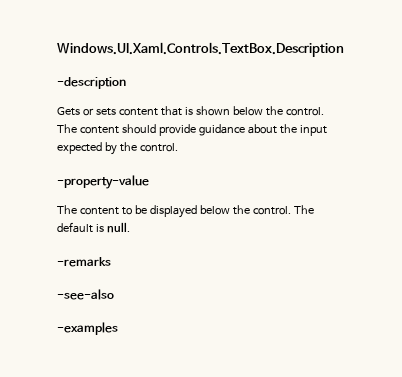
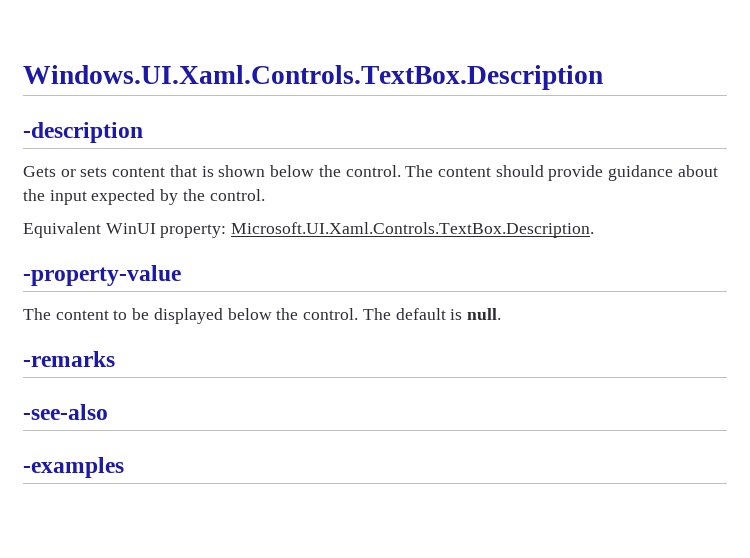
+ Equivalent WinUI property: Microsoft.UI.Xaml.Controls.TextBox.Description.

